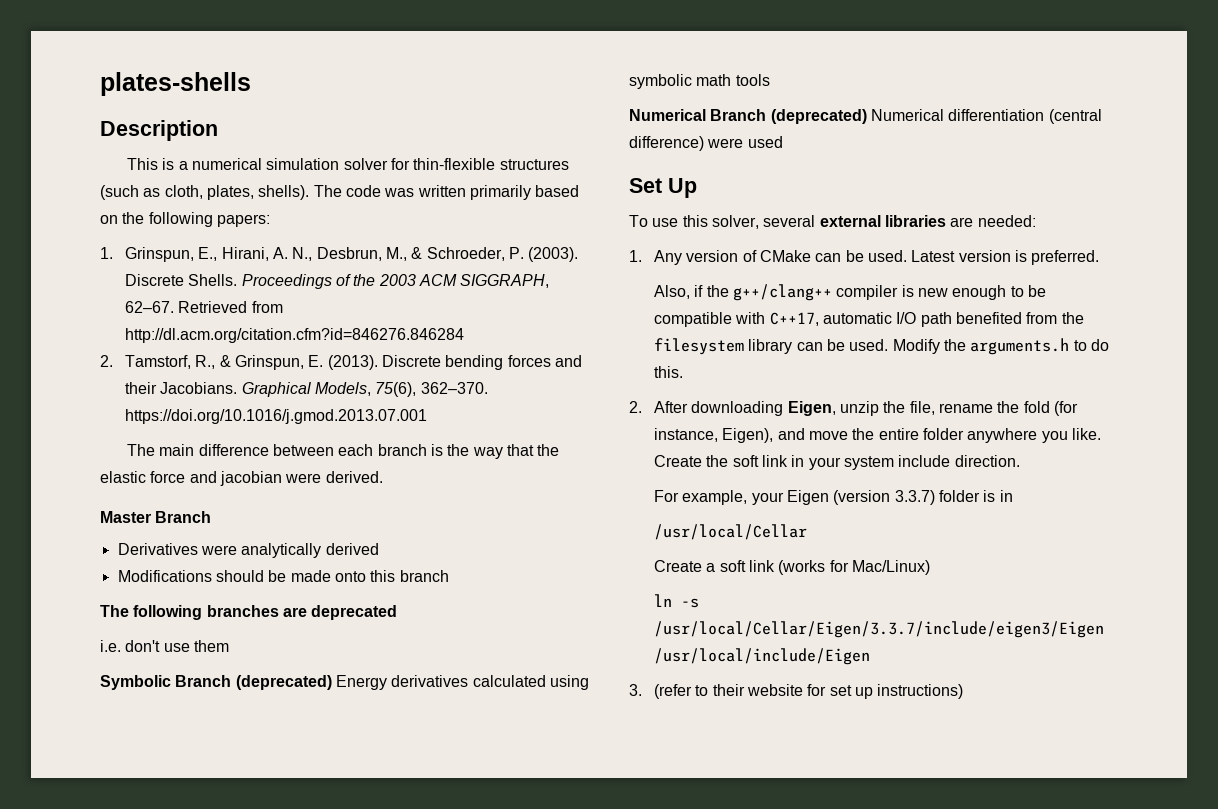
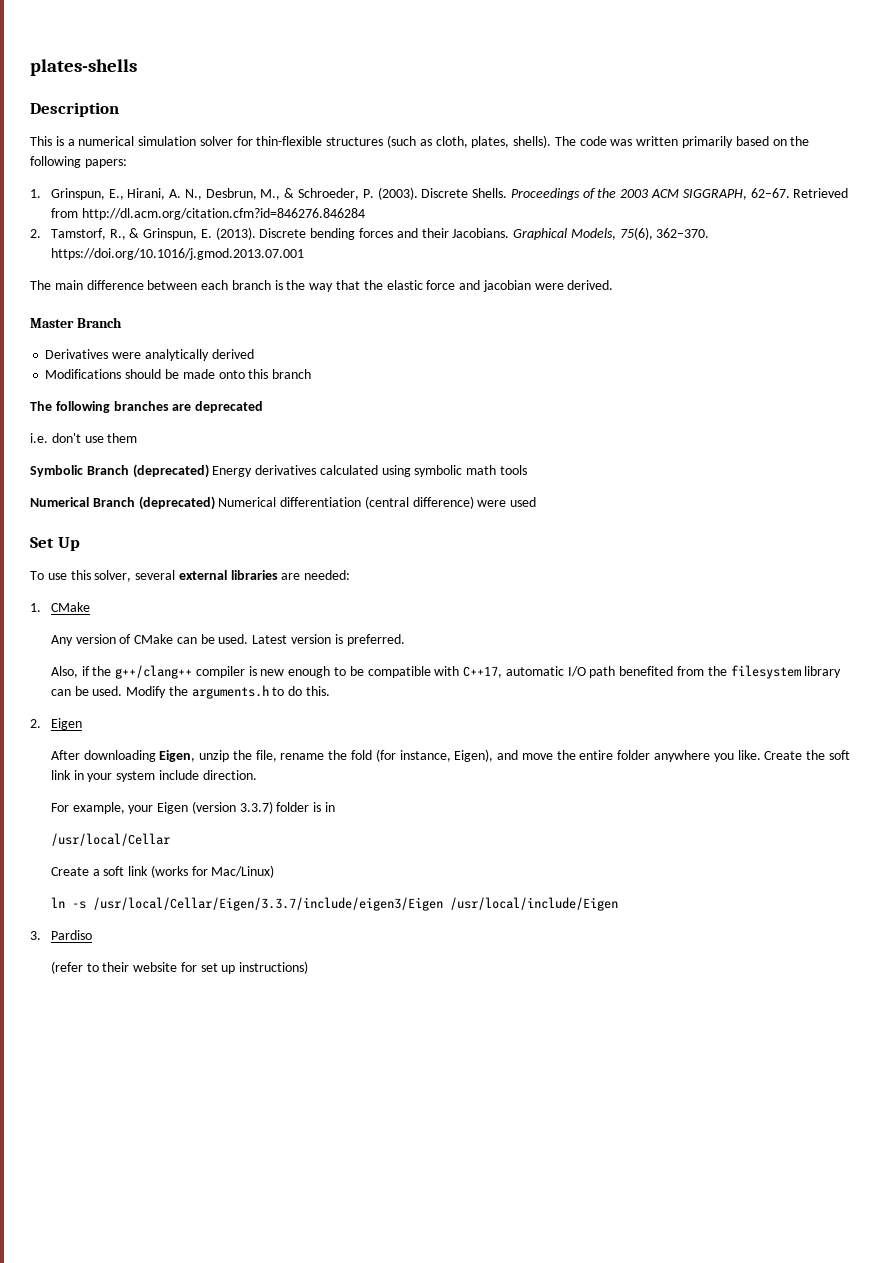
- 1. Any version of CMake can be used.
+ 1. CMake
+ Any version of CMake can be used.
- 2. After downloading Eigen, unzip the file, rename the fold (for instance, Eigen), and move the entire folder anywhere you like.
+ 2. Eigen
+ After downloading Eigen, unzip the file, rename the fold (for instance, Eigen), and move the entire folder anywhere you like.
- 3. (refer to their website for set up instructions)
+ 3. Pardiso
+ (refer to their website for set up instructions)

